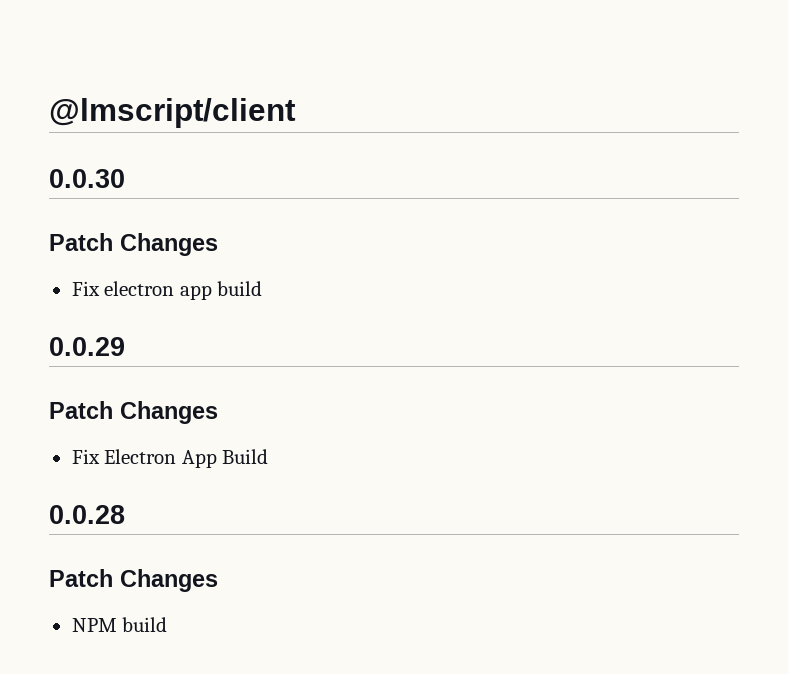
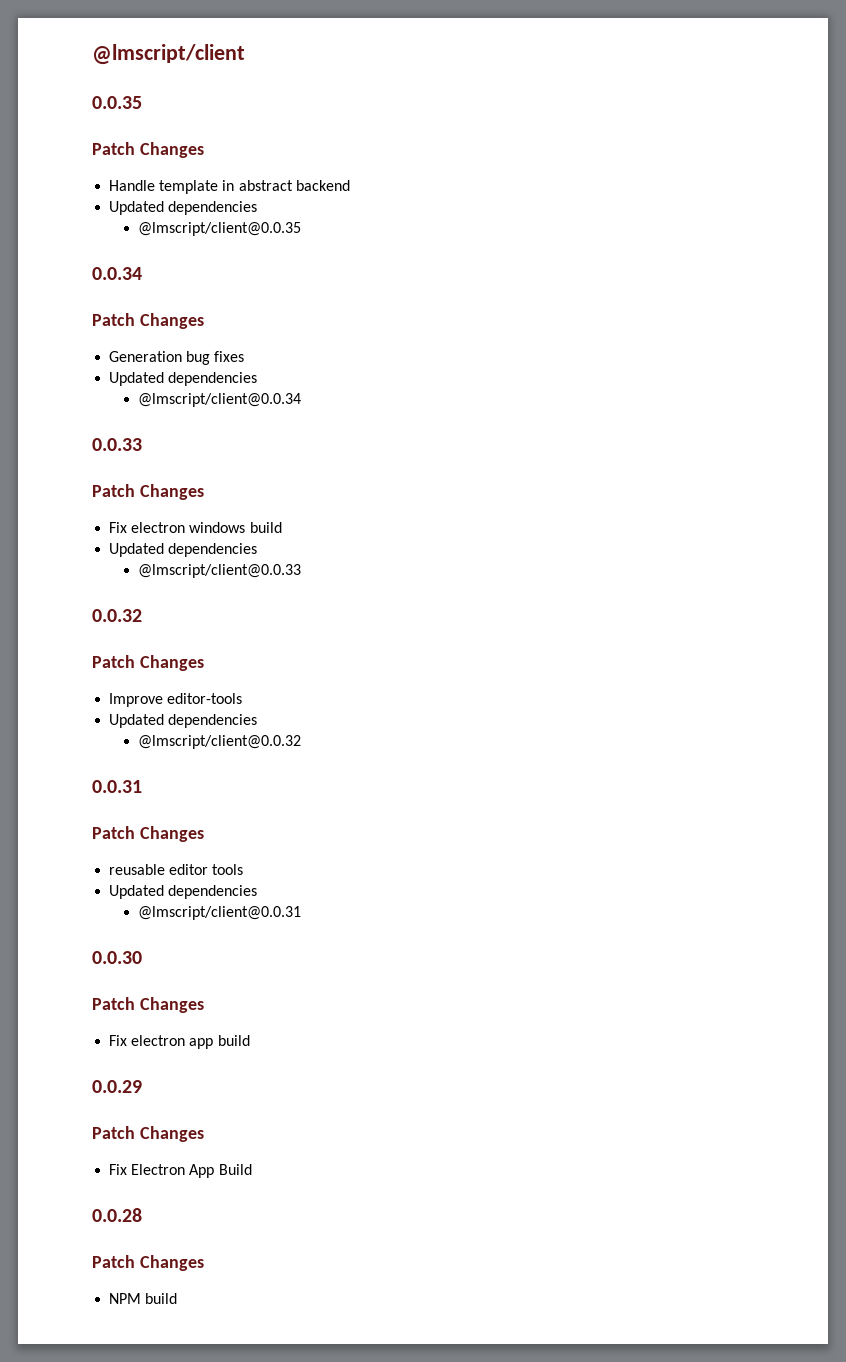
+ 0.0.35
+ Patch Changes
+ Handle template in abstract backend
+ Updated dependencies
+ @lmscript/client@0.0.35
+ 0.0.34
+ Patch Changes
+ Generation bug fixes
+ Updated dependencies
+ @lmscript/client@0.0.34
+ 0.0.33
+ Patch Changes
+ Fix electron windows build
+ Updated dependencies
+ @lmscript/client@0.0.33
+ 0.0.32
+ Patch Changes
+ Improve editor-tools
+ Updated dependencies
+ @lmscript/client@0.0.32
+ 0.0.31
+ Patch Changes
+ reusable editor tools
+ Updated dependencies
+ @lmscript/client@0.0.31

